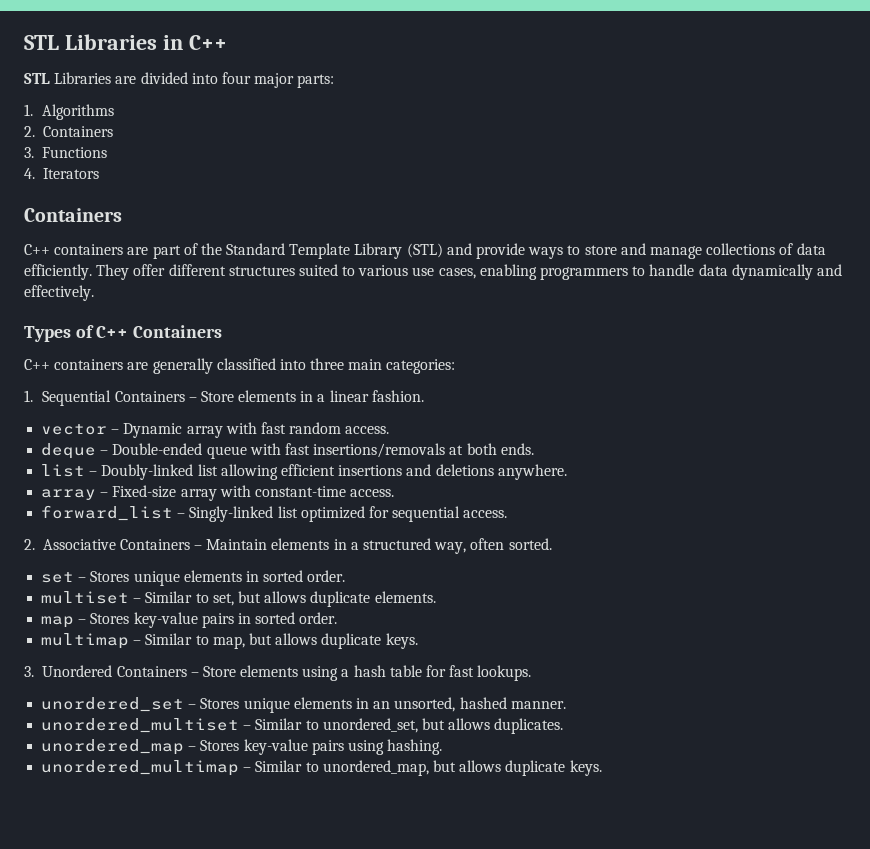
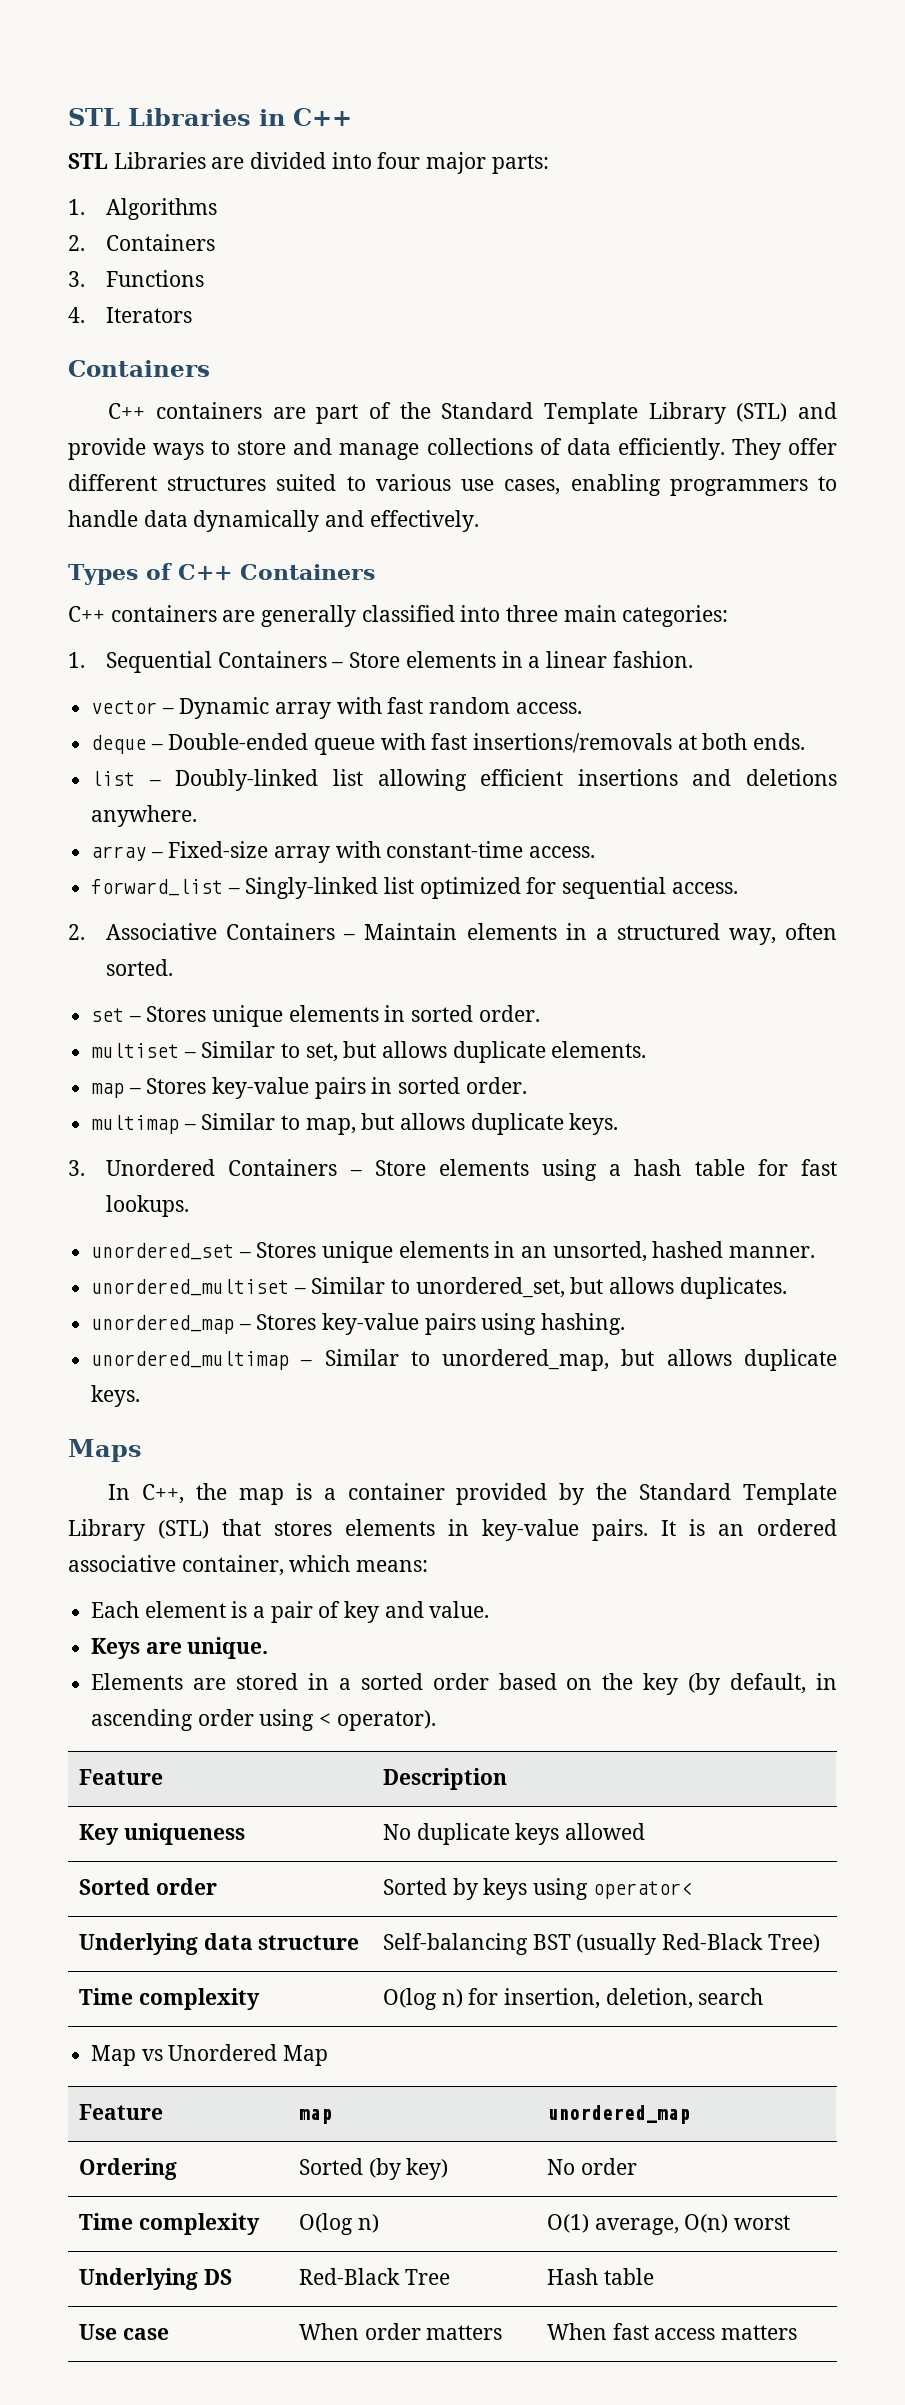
+ Maps
+ In C++, the map is a container provided by the Standard Template Library (STL) that stores elements in key-value pairs. It is an ordered associative container, which means:
+ Each element is a pair of key and value.
+ Keys are unique.
+ Elements are stored in a sorted order based on the key (by default, in ascending order using < operator).
+ Feature | Description
+ Key uniqueness | No duplicate keys allowed
+ Sorted order | Sorted by keys using operator<
+ Underlying data structure | Self-balancing BST (usually Red-Black Tree)
+ Time complexity | O(log n) for insertion, deletion, search
+ Map vs Unordered Map
+ Feature | map | unordered_map
+ Ordering | Sorted (by key) | No order
+ Time complexity | O(log n) | O(1) average, O(n) worst
+ Underlying DS | Red-Black Tree | Hash table
+ Use case | When order matters | When fast access matters

